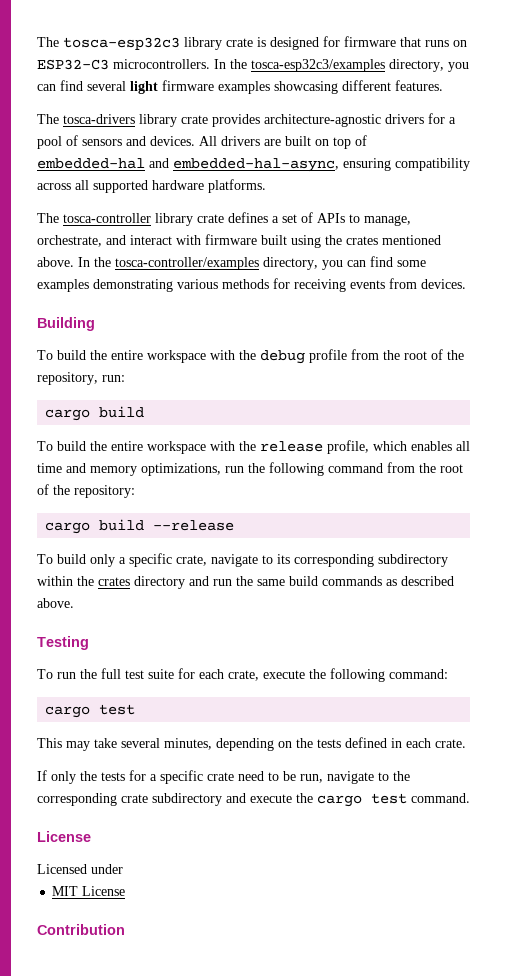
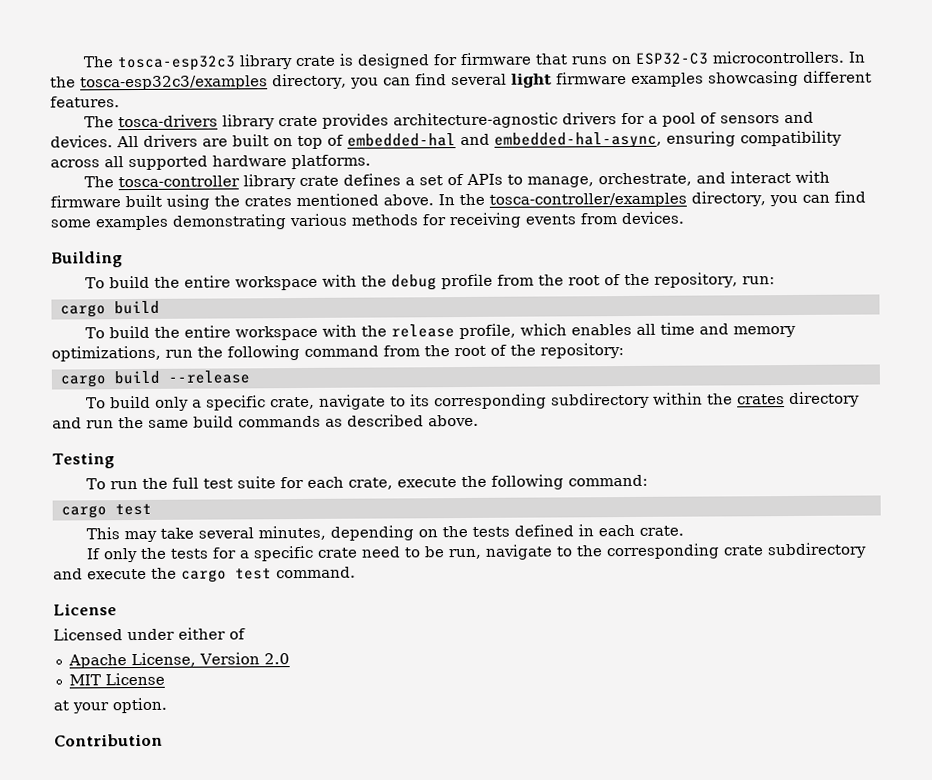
- Licensed under
+ Licensed under either of
+ Apache License, Version 2.0
+ at your option.

